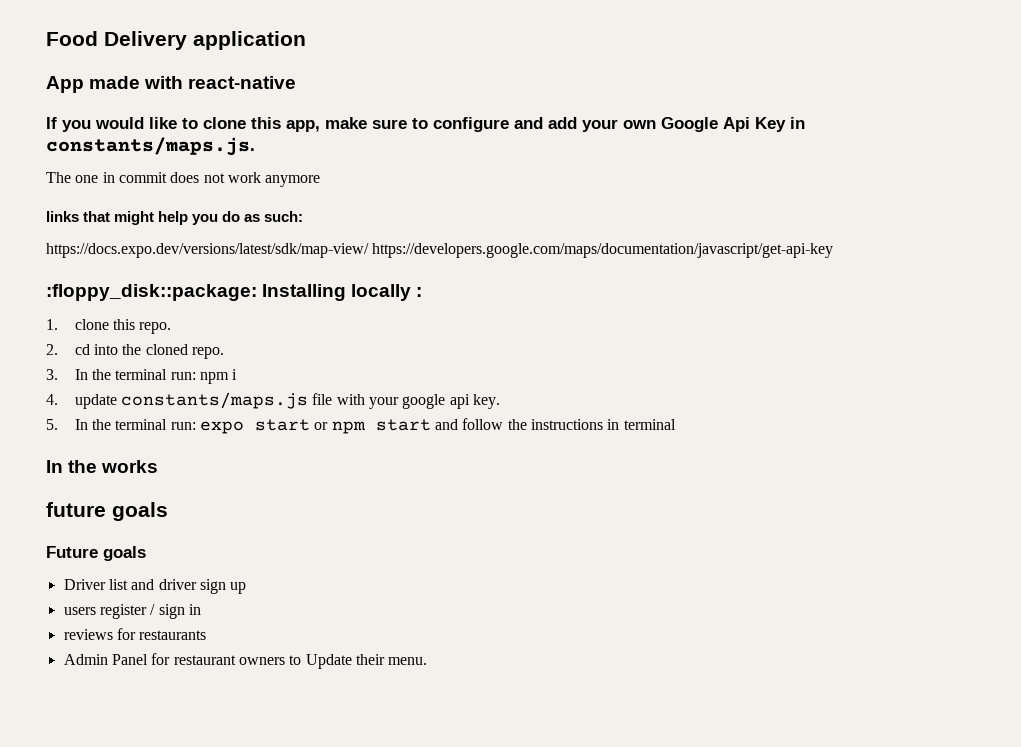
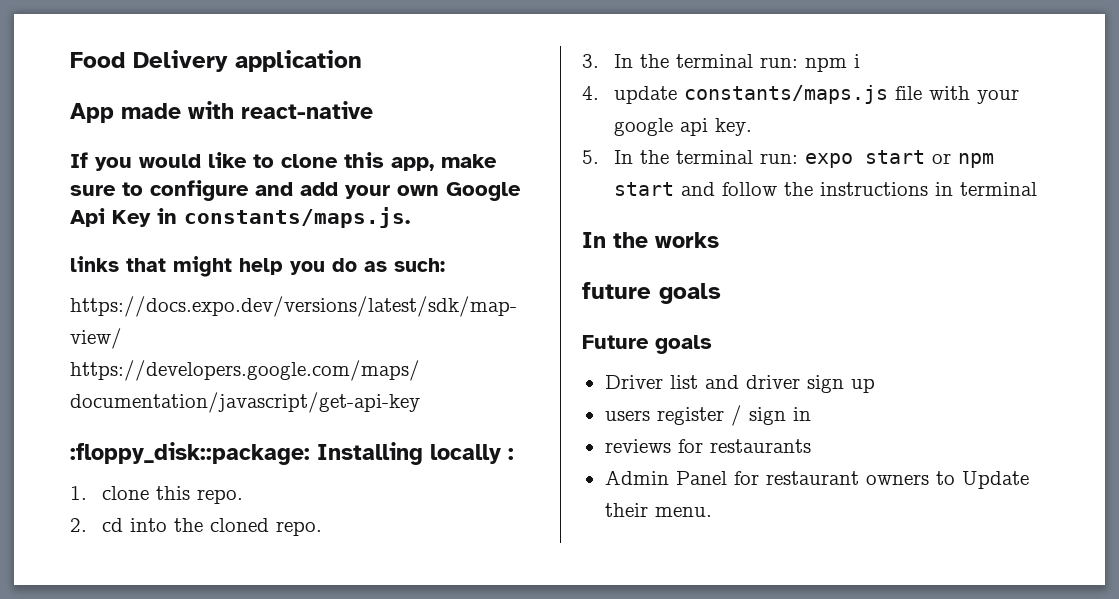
- The one in commit does not work anymore

